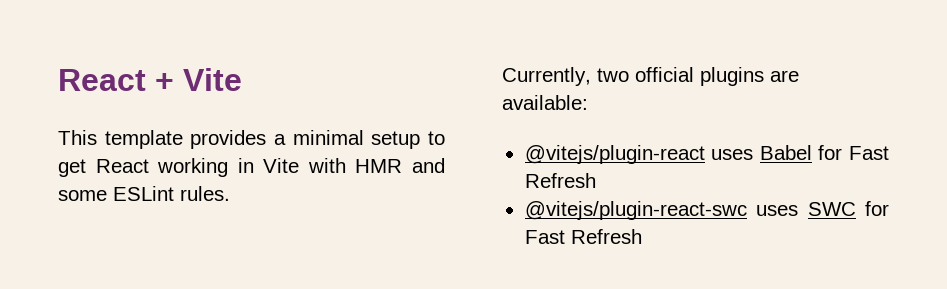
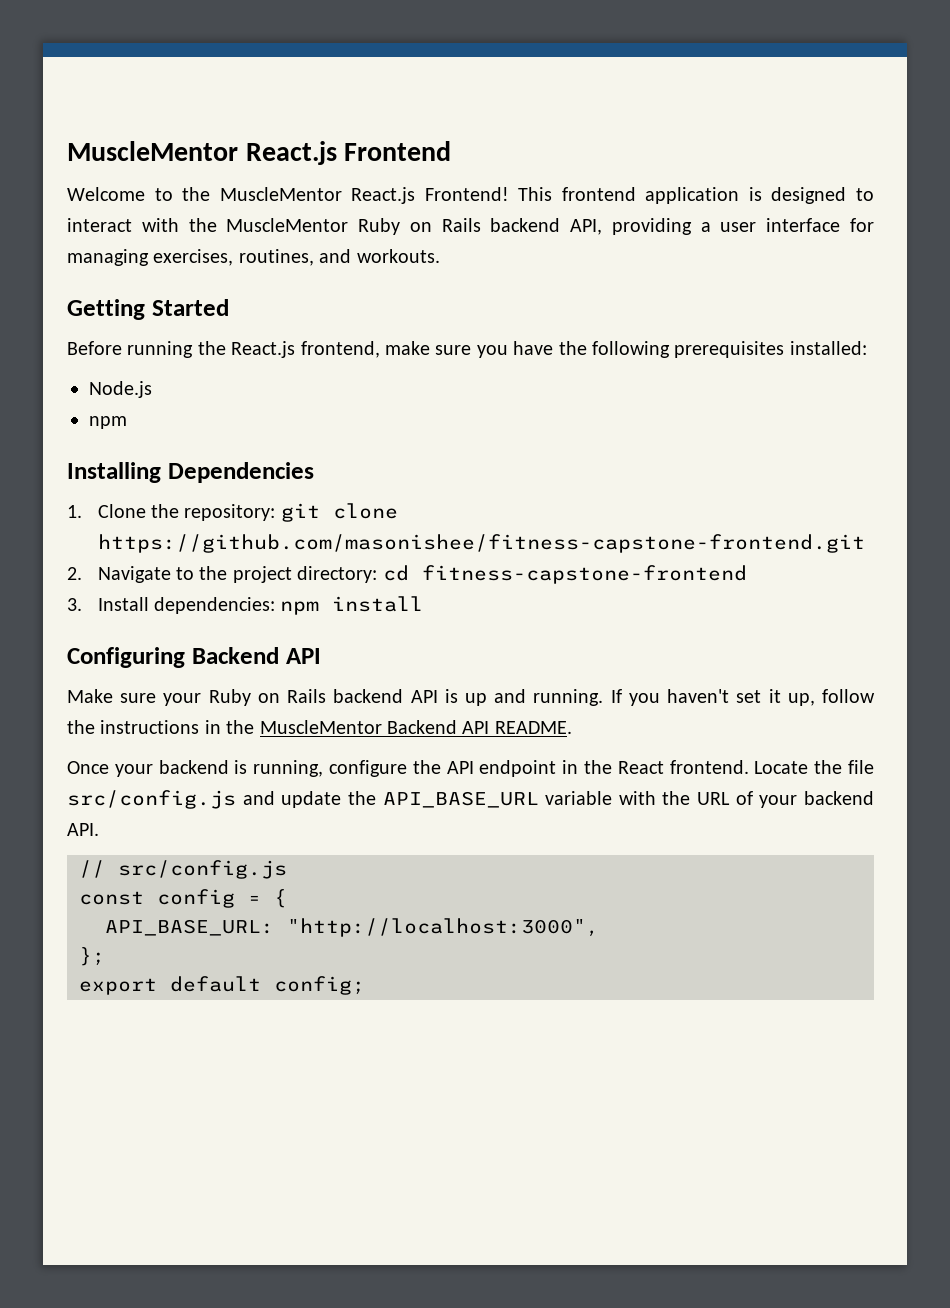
- React + Vite
- This template provides a minimal setup to get React working in Vite with HMR and some ESLint rules.
- Currently, two official plugins are available:
- @vitejs/plugin-react uses Babel for Fast Refresh
- @vitejs/plugin-react-swc uses SWC for Fast Refresh
+ MuscleMentor React.js Frontend
+ Welcome to the MuscleMentor React.js Frontend! This frontend application is designed to interact with the MuscleMentor Ruby on Rails backend API, providing a user interface for managing exercises, routines, and workouts.
+ Getting Started
+ Before running the React.js frontend, make sure you have the following prerequisites installed:
+ Node.js
+ npm
+ Installing Dependencies
+ 1. Clone the repository: git clone https://github.com/masonishee/fitness-capstone-frontend.git
+ 2. Navigate to the project directory: cd fitness-capstone-frontend
+ 3. Install dependencies: npm install
+ Configuring Backend API
+ Make sure your Ruby on Rails backend API is up and running. If you haven't set it up, follow the instructions in the MuscleMentor Backend API README.
+ Once your backend is running, configure the API endpoint in the React frontend. Locate the file src/config.js and update the API_BASE_URL variable with the URL of your backend API.
+ // src/config.js
+ const config = {
+ API_BASE_URL: "http://localhost:3000",
+ };
+ export default config;

